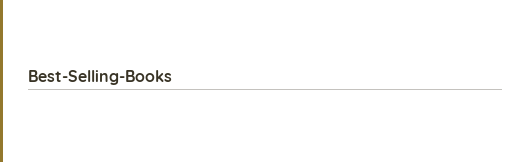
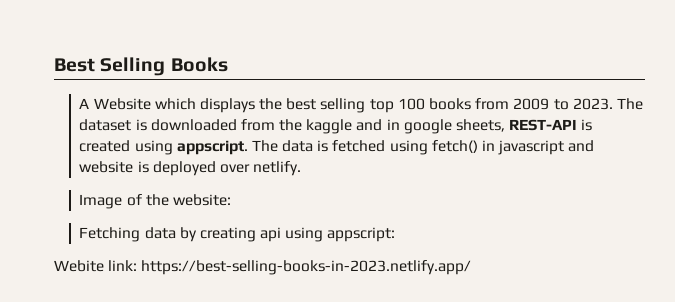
- Best-Selling-Books
+ Best Selling Books
+ A Website which displays the best selling top 100 books from 2009 to 2023. The dataset is downloaded from the kaggle and in google sheets, REST-API is created using appscript. The data is fetched using fetch() in javascript and website is deployed over netlify.
+ Image of the website:
+ Fetching data by creating api using appscript:
+ Webite link: https://best-selling-books-in-2023.netlify.app/

